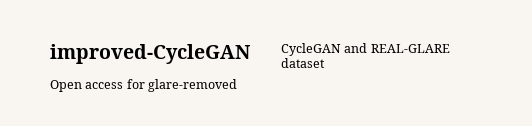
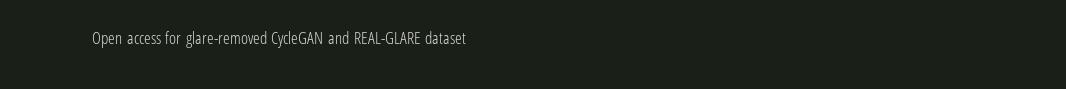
- improved-CycleGAN

